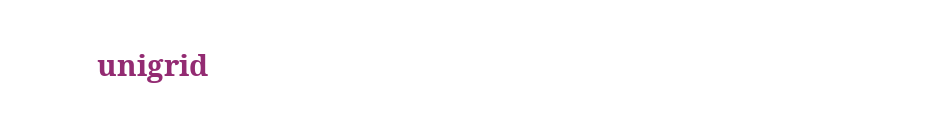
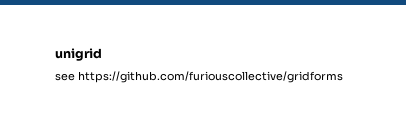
+ see https://github.com/furiouscollective/gridforms

